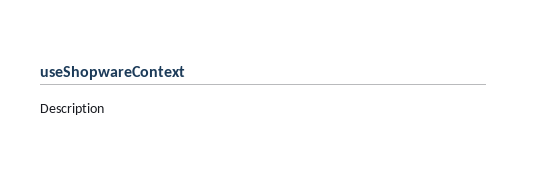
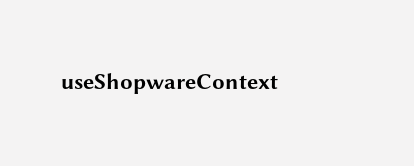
- Description

